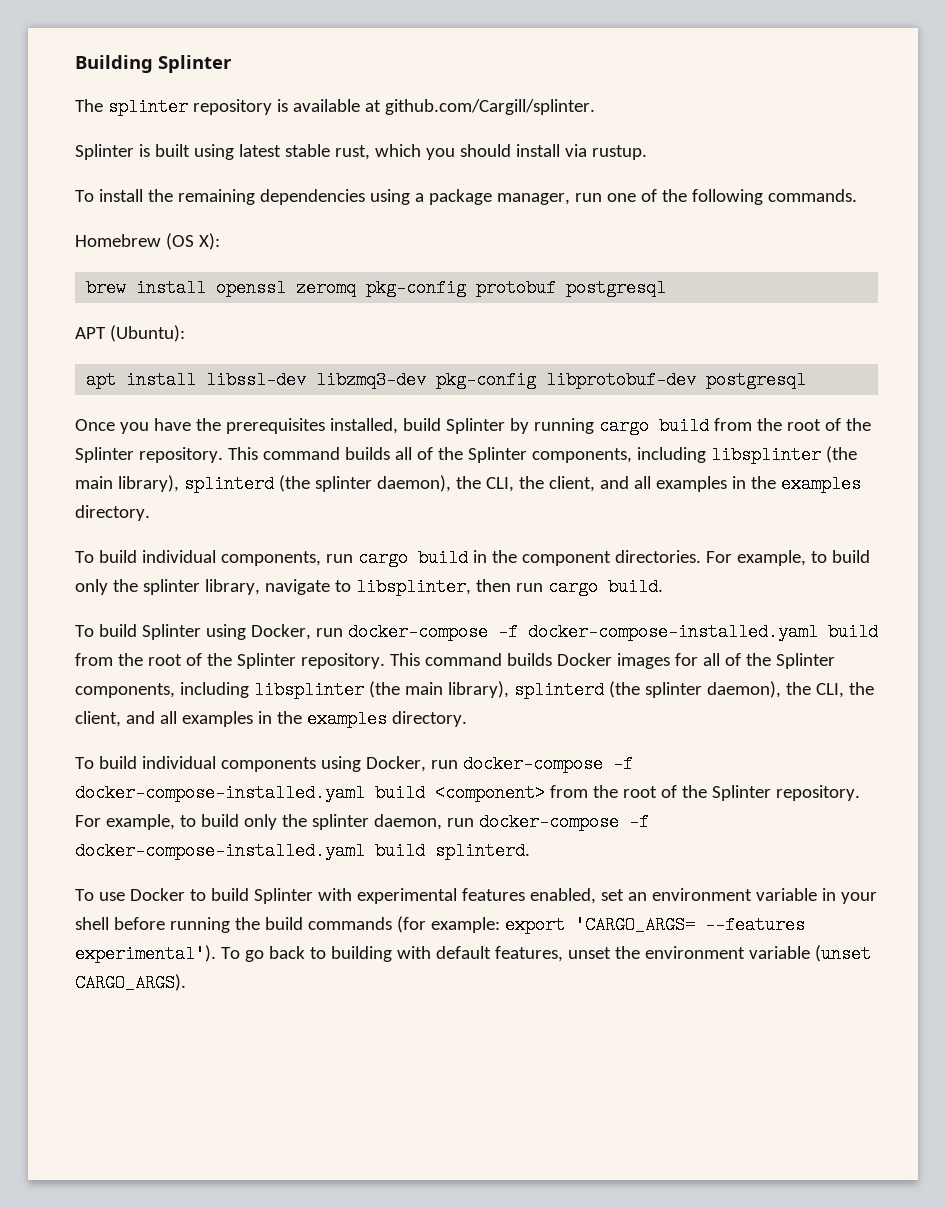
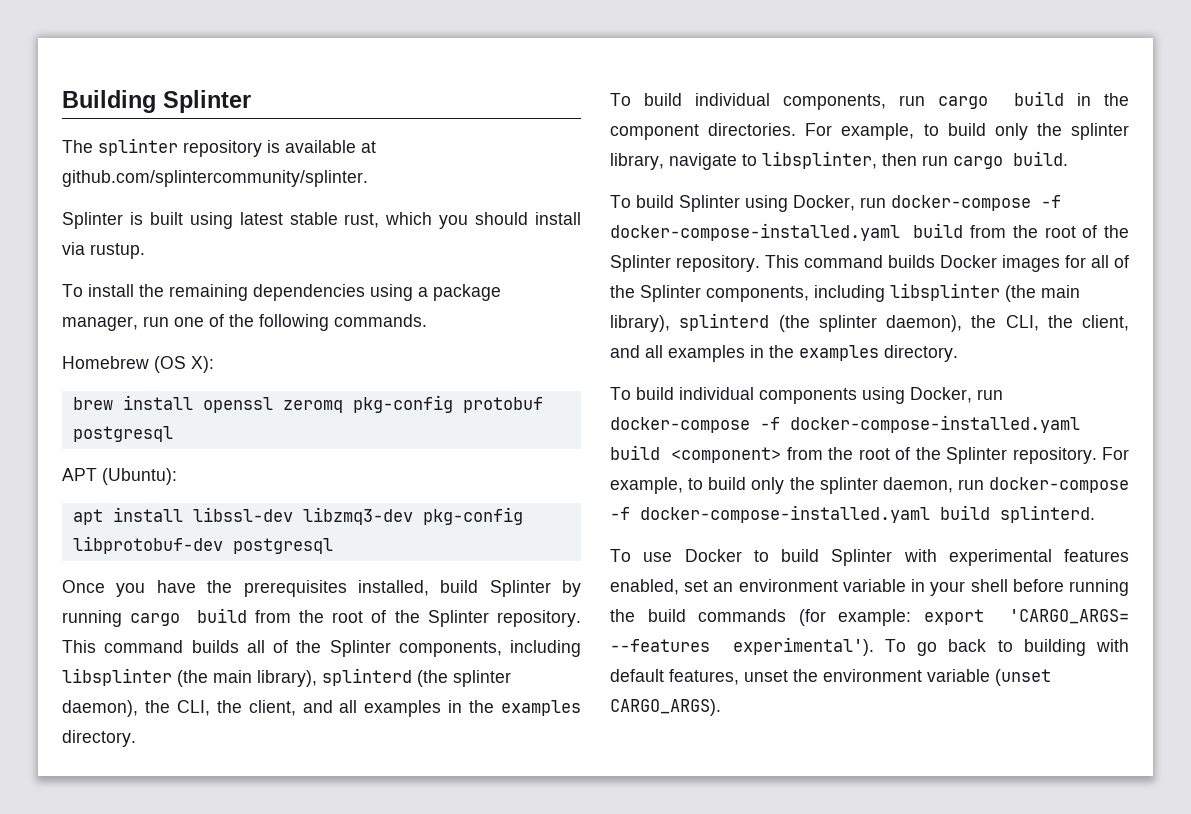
- The splinter repository is available at github.com/Cargill/splinter.
+ The splinter repository is available at github.com/splintercommunity/splinter.

